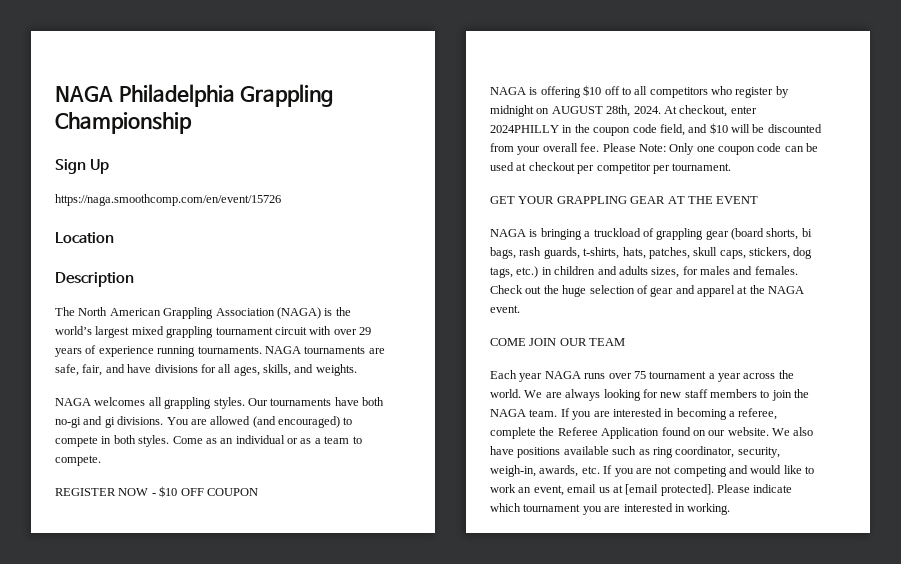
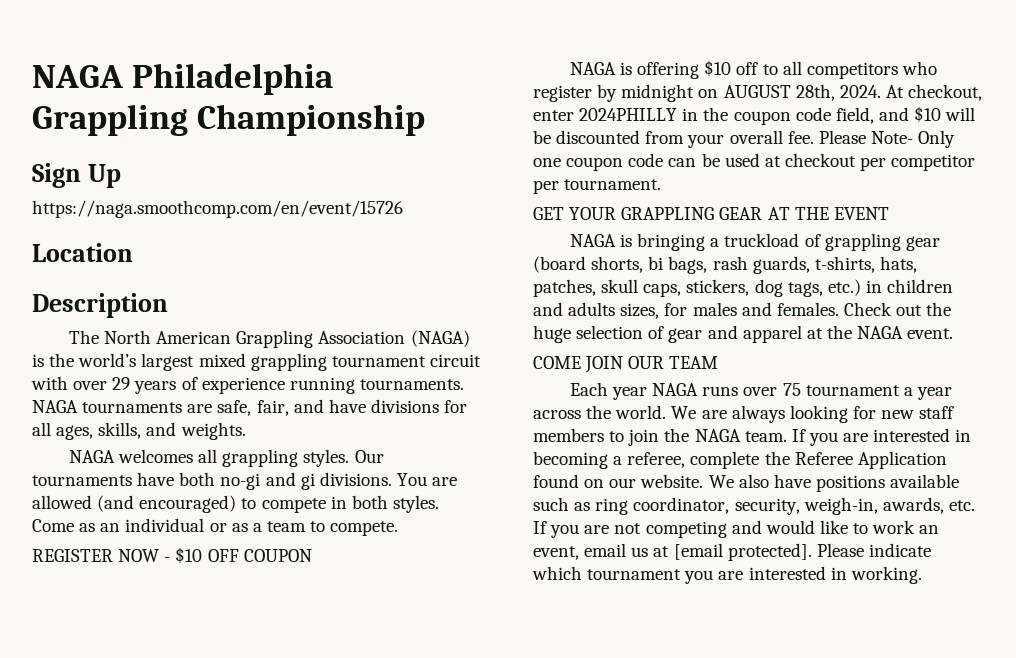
- Please Note: Only one coupon code can be used at checkout per competitor per tournament.
+ Please Note- Only one coupon code can be used at checkout per competitor per tournament.

